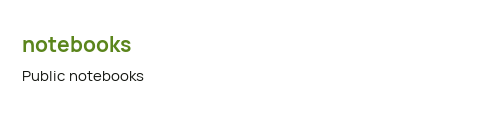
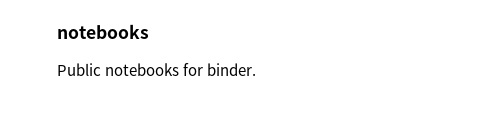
- Public notebooks
+ Public notebooks for binder.

